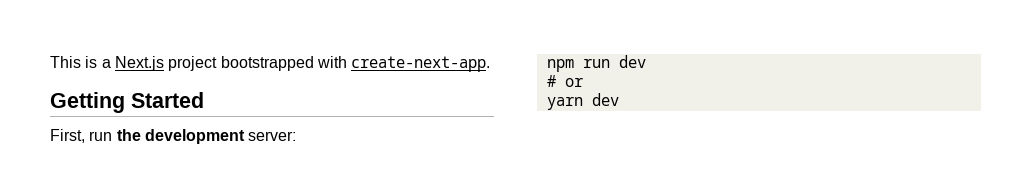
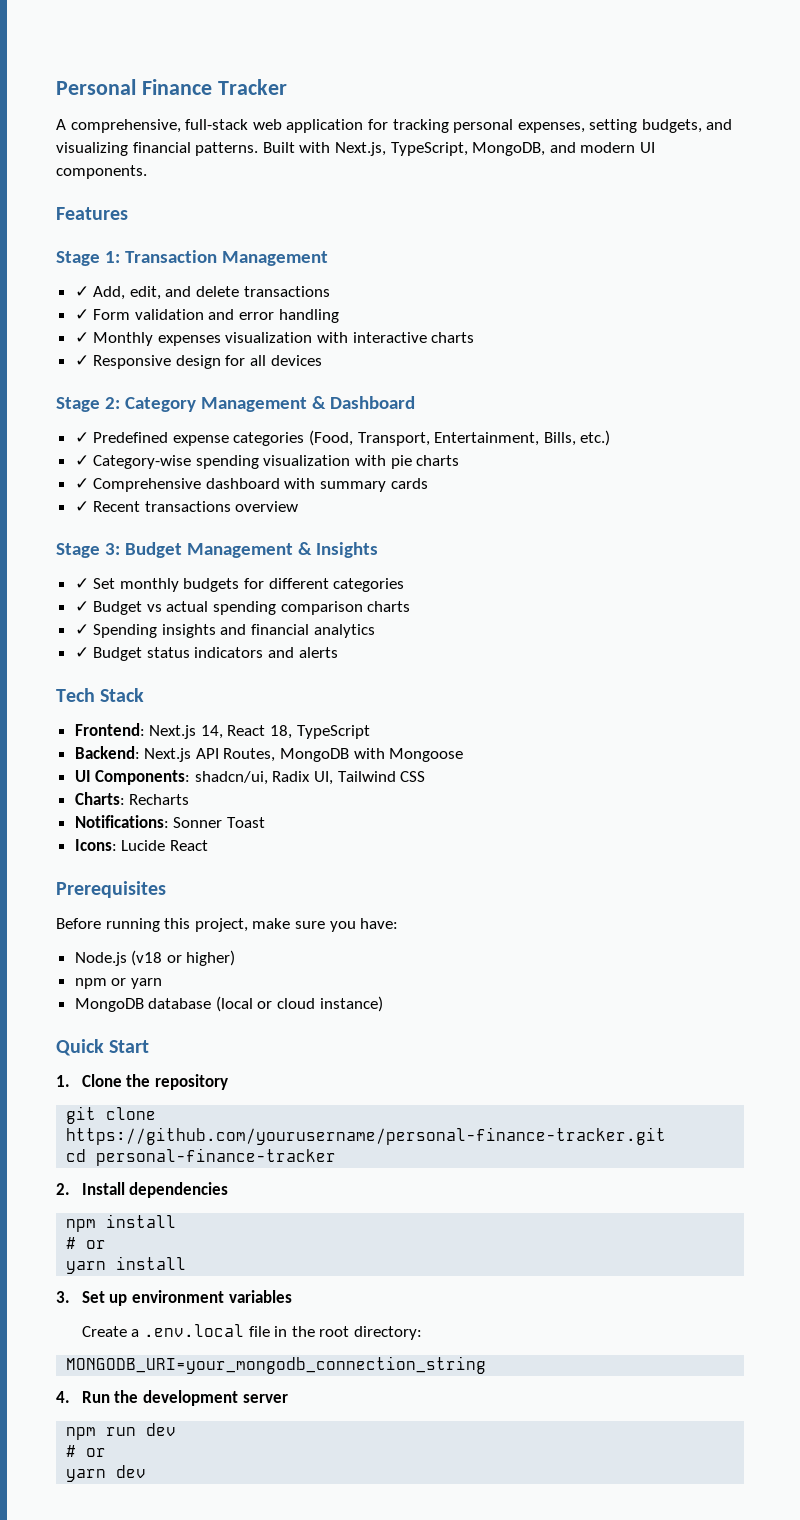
- This is a Next.js project bootstrapped with create-next-app.
- Getting Started
- First, run the development server:
+ Personal Finance Tracker
+ A comprehensive, full-stack web application for tracking personal expenses, setting budgets, and visualizing financial patterns. Built with Next.js, TypeScript, MongoDB, and modern UI components.
+ Features
+ Stage 1: Transaction Management
+ ✓ Add, edit, and delete transactions
+ ✓ Form validation and error handling
+ ✓ Monthly expenses visualization with interactive charts
+ ✓ Responsive design for all devices
+ Stage 2: Category Management & Dashboard
+ ✓ Predefined expense categories (Food, Transport, Entertainment, Bills, etc.)
+ ✓ Category-wise spending visualization with pie charts
+ ✓ Comprehensive dashboard with summary cards
+ ✓ Recent transactions overview
+ Stage 3: Budget Management & Insights
+ ✓ Set monthly budgets for different categories
+ ✓ Budget vs actual spending comparison charts
+ ✓ Spending insights and financial analytics
+ ✓ Budget status indicators and alerts
+ Tech Stack
+ Frontend: Next.js 14, React 18, TypeScript
+ Backend: Next.js API Routes, MongoDB with Mongoose
+ UI Components: shadcn/ui, Radix UI, Tailwind CSS
+ Charts: Recharts
+ Notifications: Sonner Toast
+ Icons: Lucide React
+ Prerequisites
+ Before running this project, make sure you have:
+ Node.js (v18 or higher)
+ npm or yarn
+ MongoDB database (local or cloud instance)
+ Quick Start
+ 1. Clone the repository
+ git clone https://github.com/yourusername/personal-finance-tracker.git
+ cd personal-finance-tracker
+ 2. Install dependencies
+ npm install
+ # or
+ yarn install
+ 3. Set up environment variables
+ Create a .env.local file in the root directory:
+ MONGODB_URI=your_mongodb_connection_string
+ 4. Run the development server

